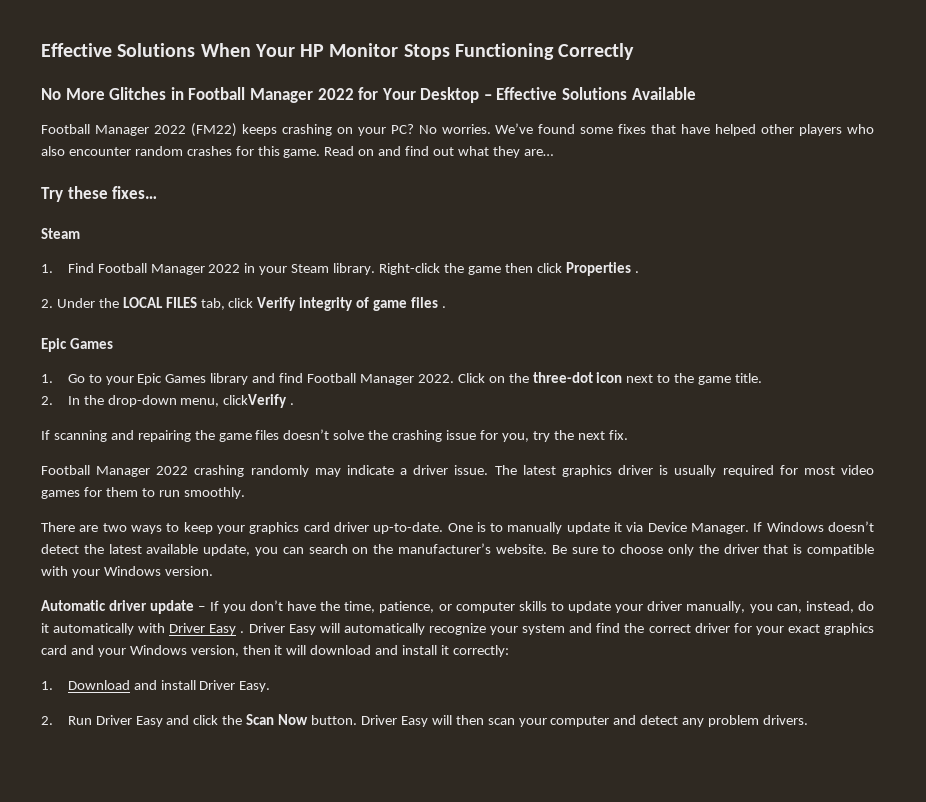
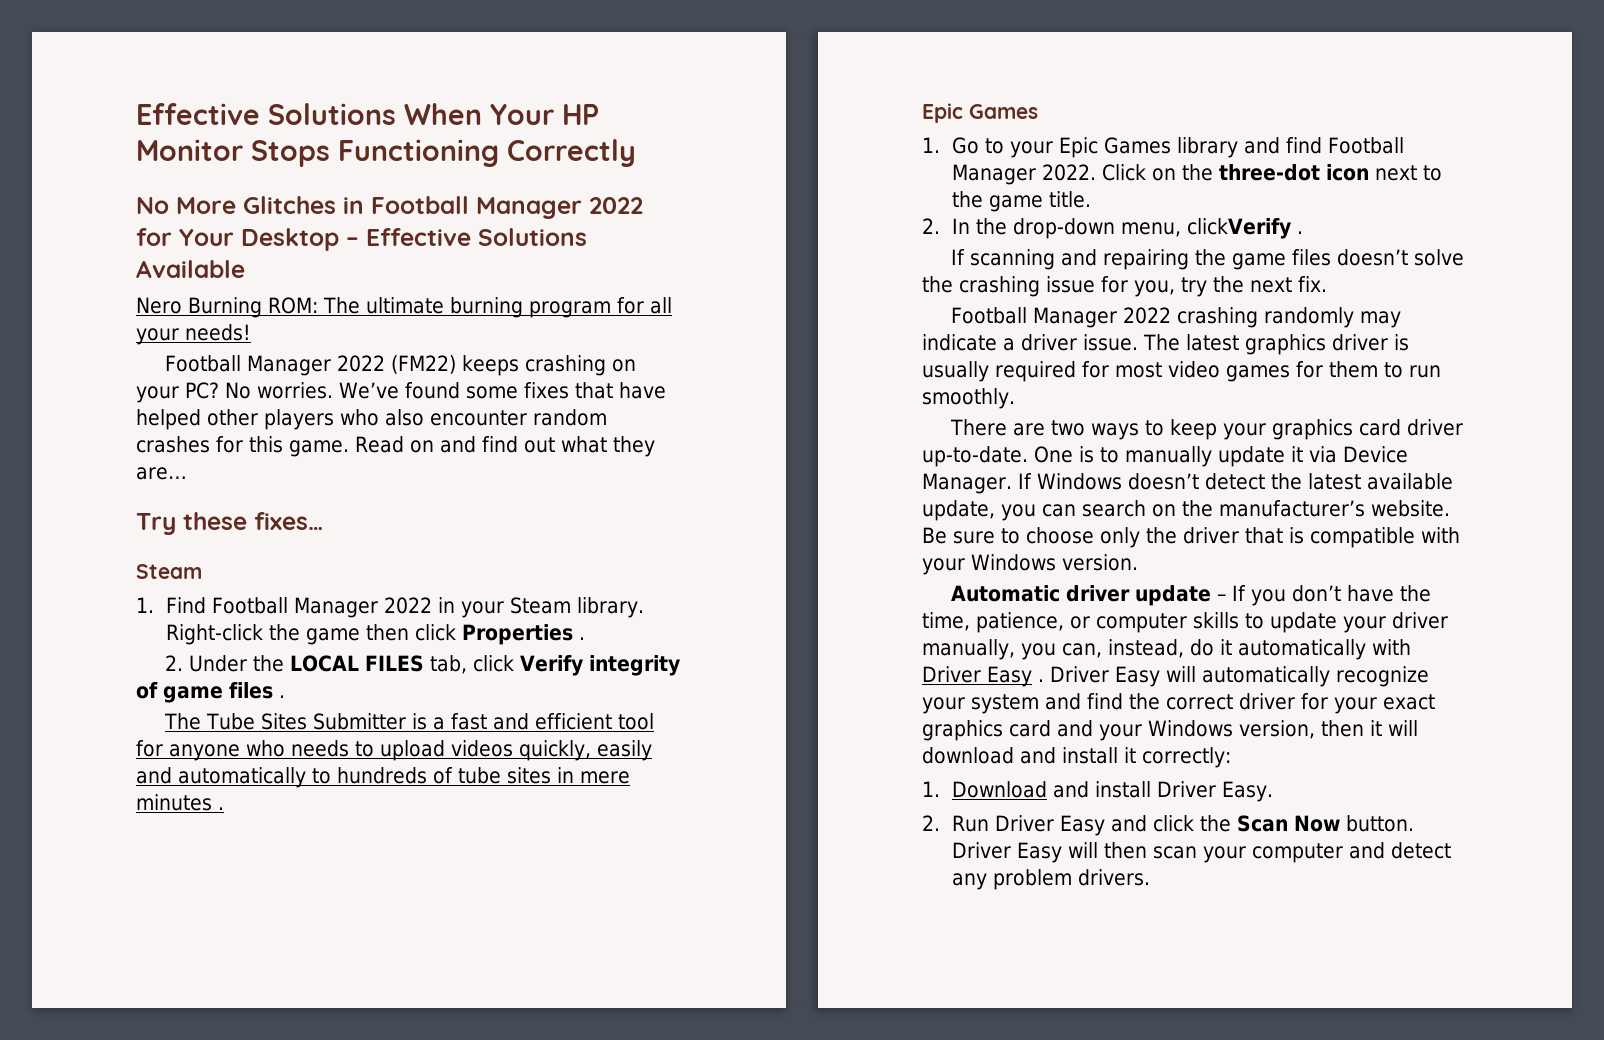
+ Nero Burning ROM: The ultimate burning program for all your needs!
+ The Tube Sites Submitter is a fast and efficient tool for anyone who needs to upload videos quickly, easily and automatically to hundreds of tube sites in mere minutes .

